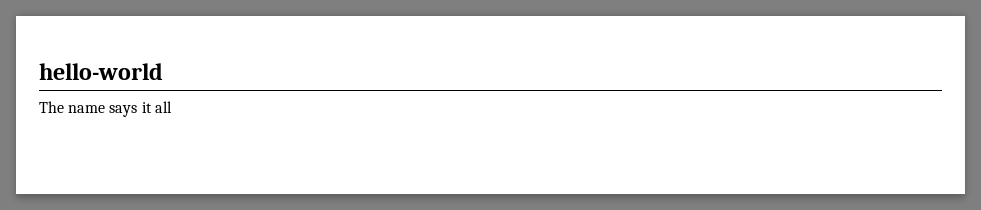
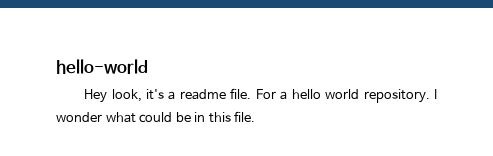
- The name says it all
+ Hey look, it's a readme file. For a hello world repository. I wonder what could be in this file.

